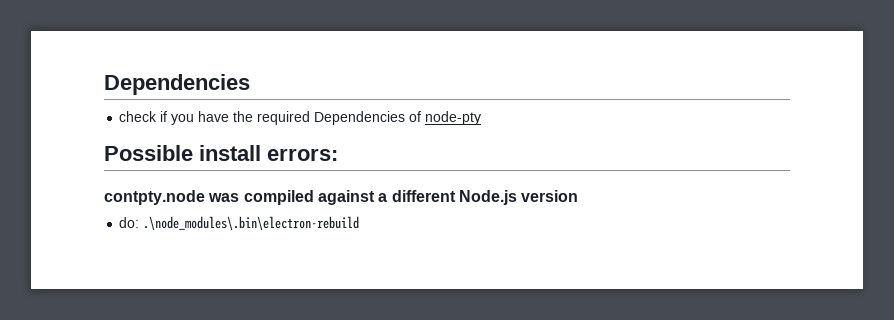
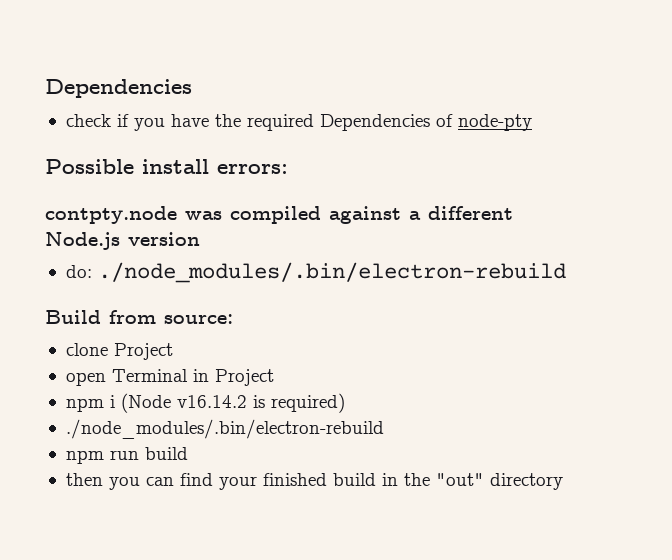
- do: .\node_modules\.bin\electron-rebuild
+ do: ./node_modules/.bin/electron-rebuild
+ Build from source:
+ clone Project
+ open Terminal in Project
+ npm i (Node v16.14.2 is required)
+ ./node_modules/.bin/electron-rebuild
+ npm run build
+ then you can find your finished build in the "out" directory

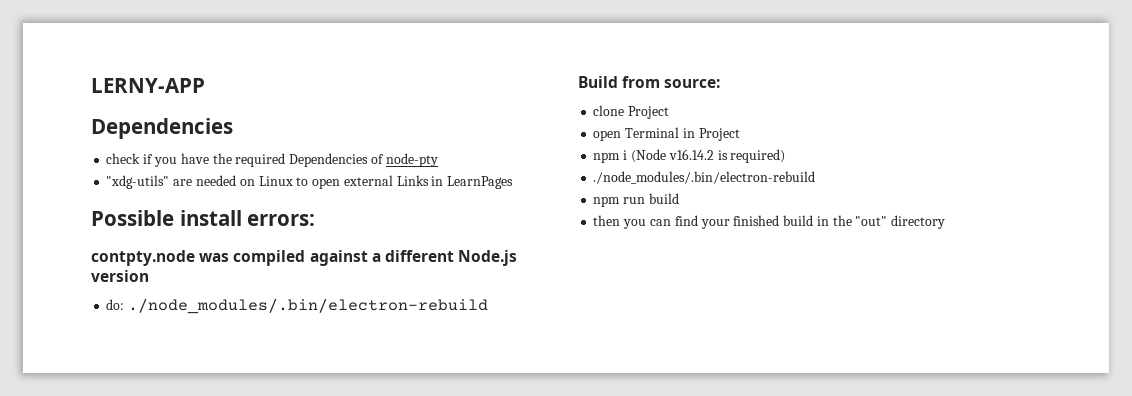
+ LERNY-APP
+ "xdg-utils" are needed on Linux to open external Links in LearnPages

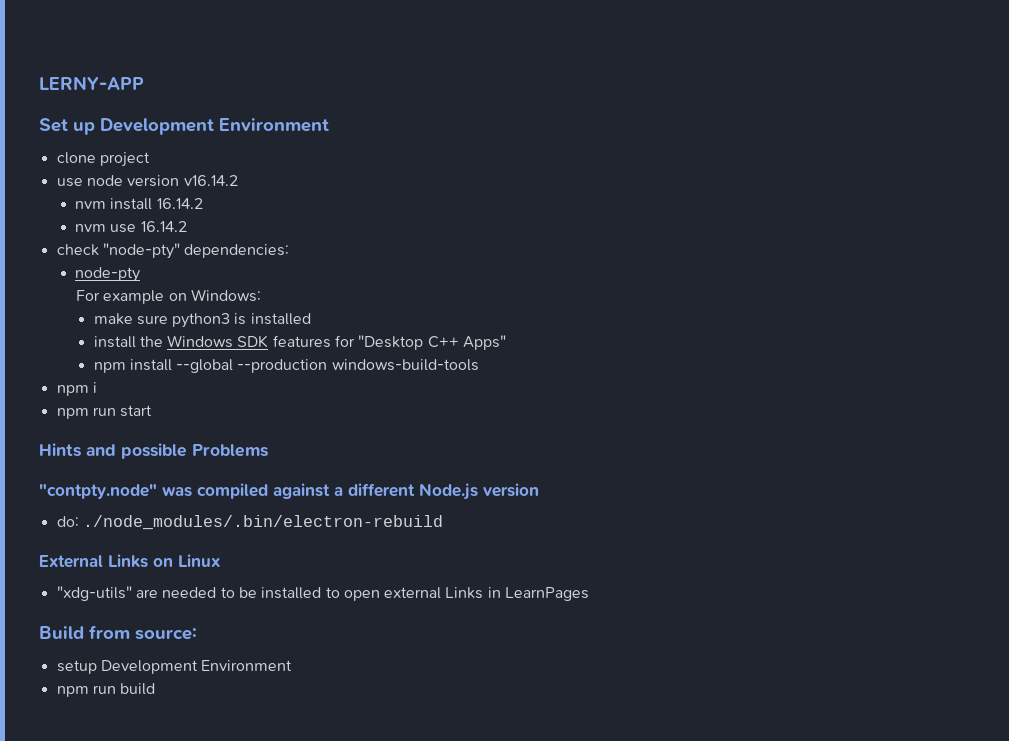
  LERNY-APP
- Dependencies
- check if you have the required Dependencies of node-pty
- "xdg-utils" are needed on Linux to open external Links in LearnPages
- Possible install errors:
- contpty.node was compiled against a different Node.js version
+ Set up Development Environment
+ clone project
+ use node version v16.14.2
+ nvm install 16.14.2
+ nvm use 16.14.2
+ check "node-pty" dependencies:
+ node-pty
+ For example on Windows:
+ make sure python3 is installed
+ install the Windows SDK features for "Desktop C++ Apps"
+ npm install --global --production windows-build-tools
+ npm i
+ npm run start
+ Hints and possible Problems
+ "contpty.node" was compiled against a different Node.js version
+ External Links on Linux
+ "xdg-utils" are needed to be installed to open external Links in LearnPages
  Build from source:
- clone Project
- open Terminal in Project
- npm i (Node v16.14.2 is required)
- ./node_modules/.bin/electron-rebuild
+ setup Development Environment
  npm run build
- then you can find your finished build in the "out" directory

